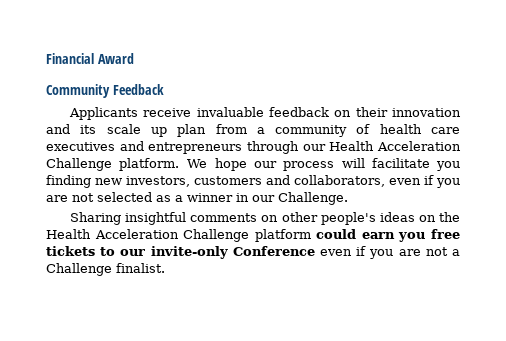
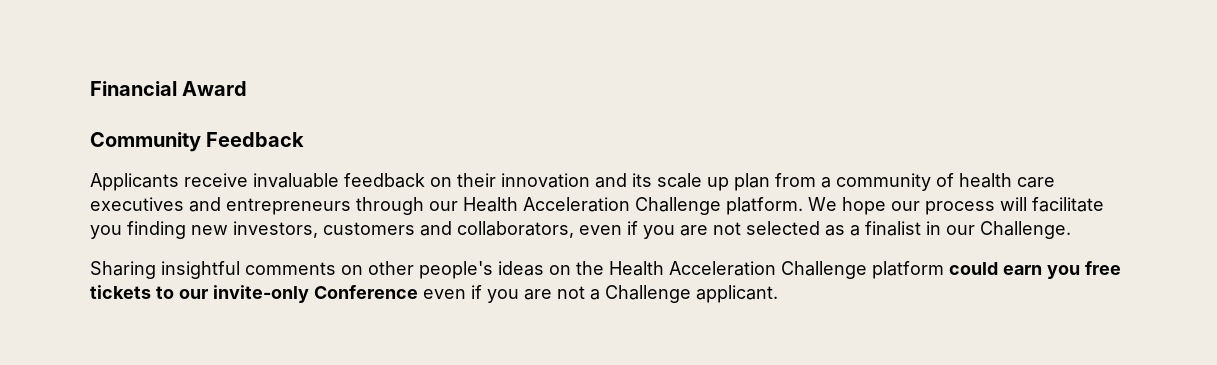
- We hope our process will facilitate you finding new investors, customers and collaborators, even if you are not selected as a winner in our Challenge.
+ We hope our process will facilitate you finding new investors, customers and collaborators, even if you are not selected as a finalist in our Challenge.
- Sharing insightful comments on other people's ideas on the Health Acceleration Challenge platform could earn you free tickets to our invite-only Conference even if you are not a Challenge finalist.
+ Sharing insightful comments on other people's ideas on the Health Acceleration Challenge platform could earn you free tickets to our invite-only Conference even if you are not a Challenge applicant.

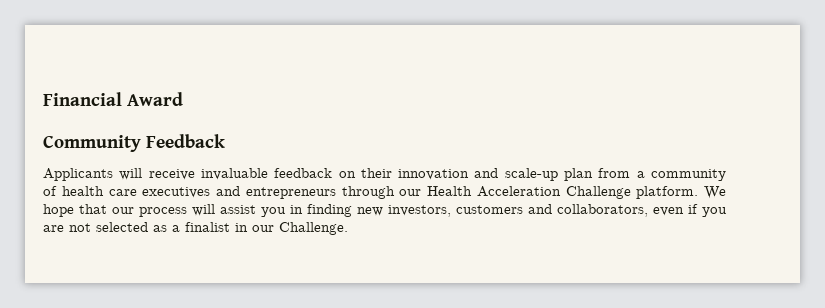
- Applicants receive invaluable feedback on their innovation and its scale up plan from a community of health care executives and entrepreneurs through our Health Acceleration Challenge platform.
+ Applicants will receive invaluable feedback on their innovation and scale-up plan from a community of health care executives and entrepreneurs through our Health Acceleration Challenge platform.
- We hope our process will facilitate you finding new investors, customers and collaborators, even if you are not selected as a finalist in our Challenge.
+ We hope that our process will assist you in finding new investors, customers and collaborators, even if you are not selected as a finalist in our Challenge.
- Sharing insightful comments on other people's ideas on the Health Acceleration Challenge platform could earn you free tickets to our invite-only Conference even if you are not a Challenge applicant.

